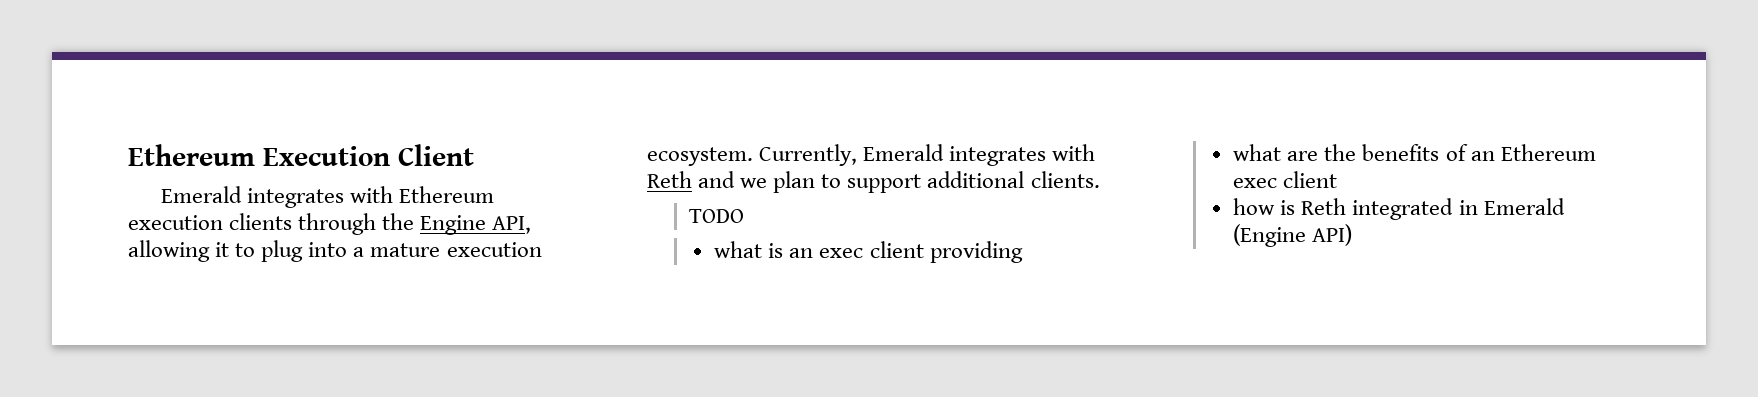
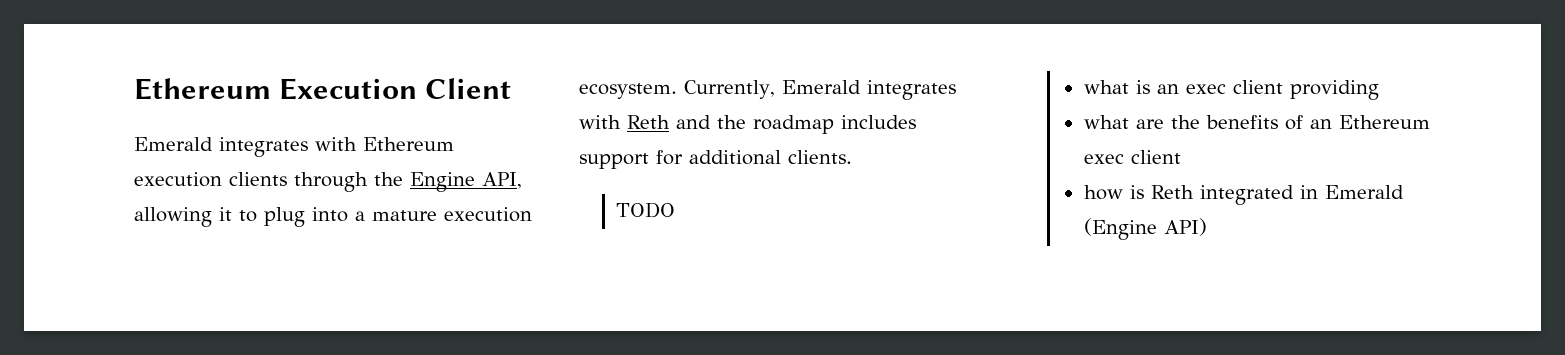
- Currently, Emerald integrates with Reth and we plan to support additional clients.
+ Currently, Emerald integrates with Reth and the roadmap includes support for additional clients.

